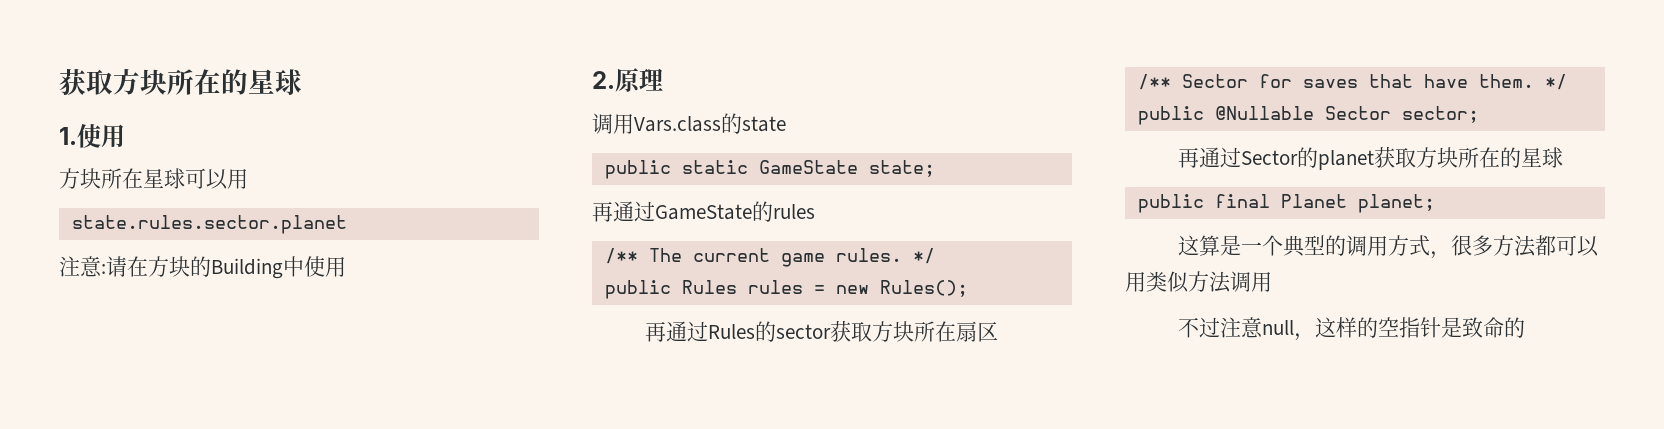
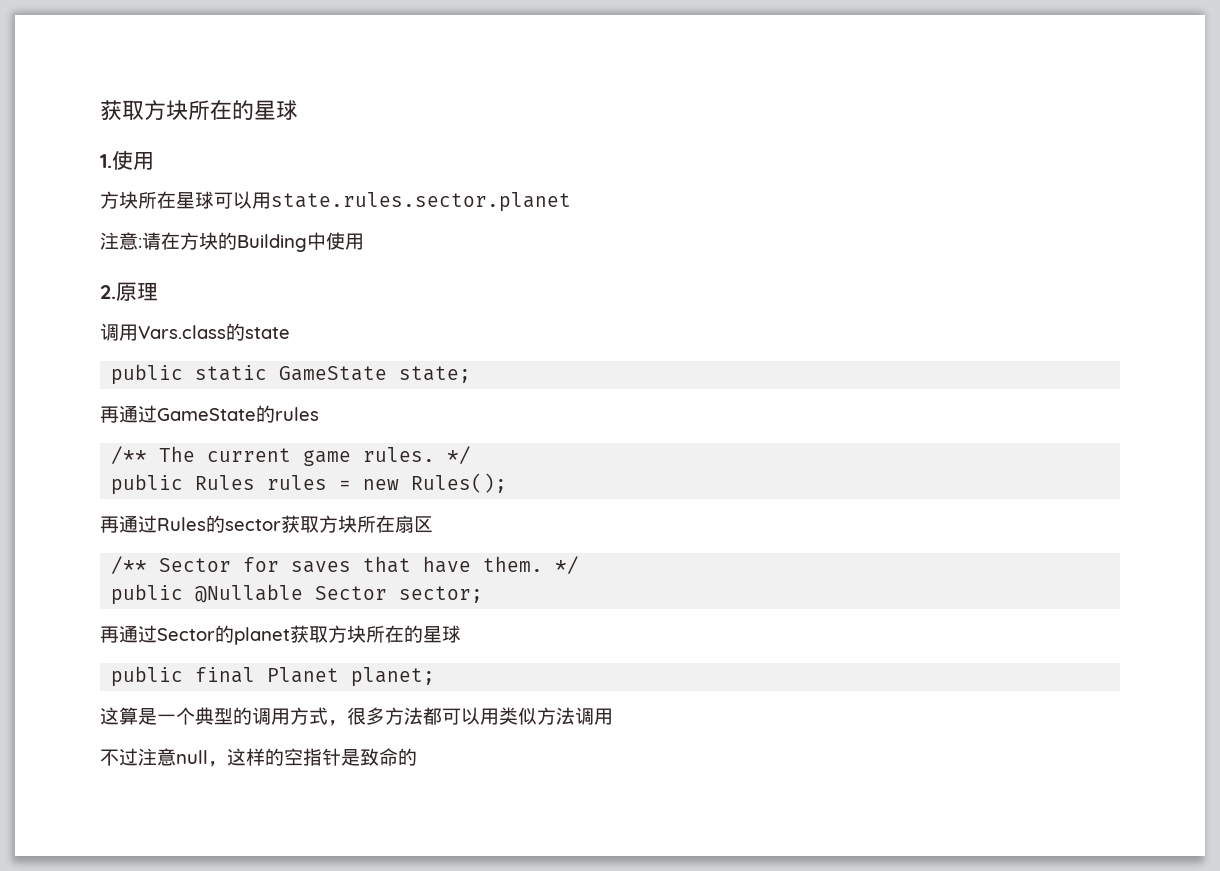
- 方块所在星球可以用
- state.rules.sector.planet
+ 方块所在星球可以用state.rules.sector.planet

